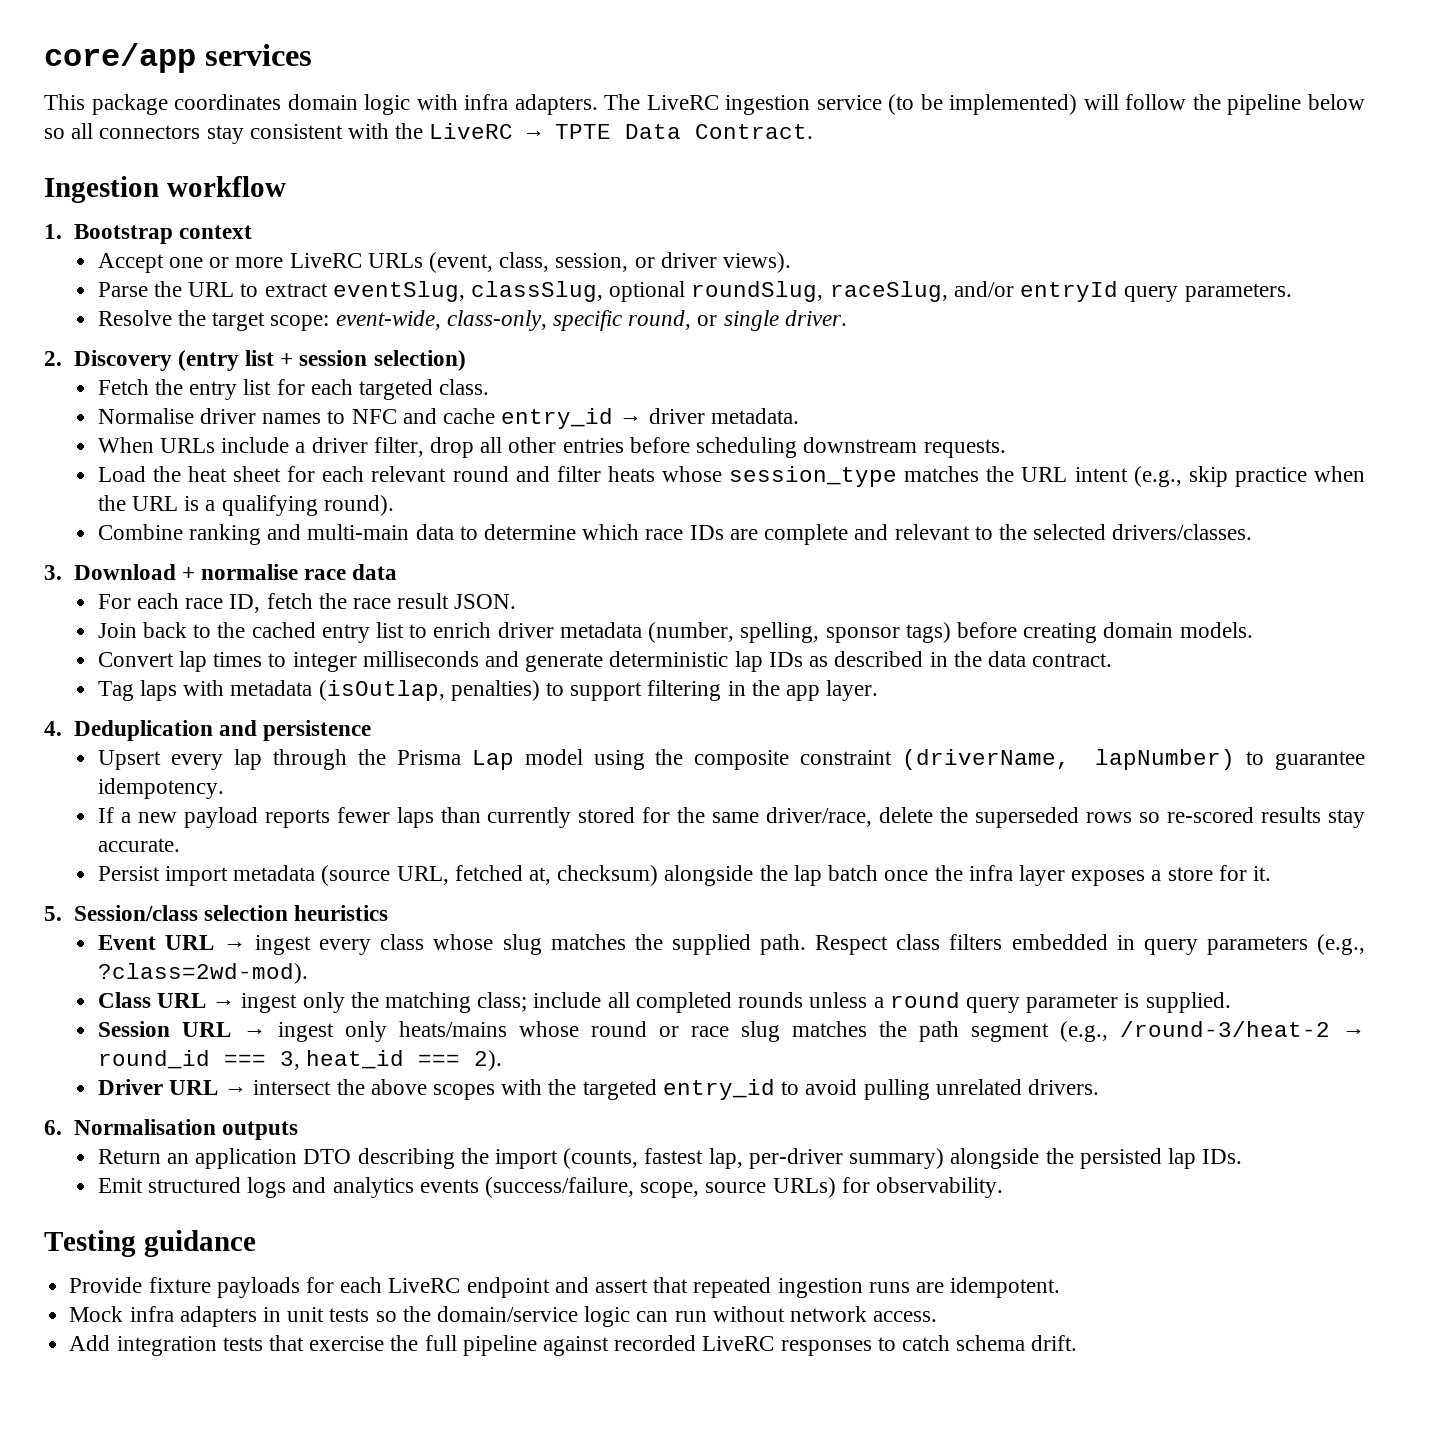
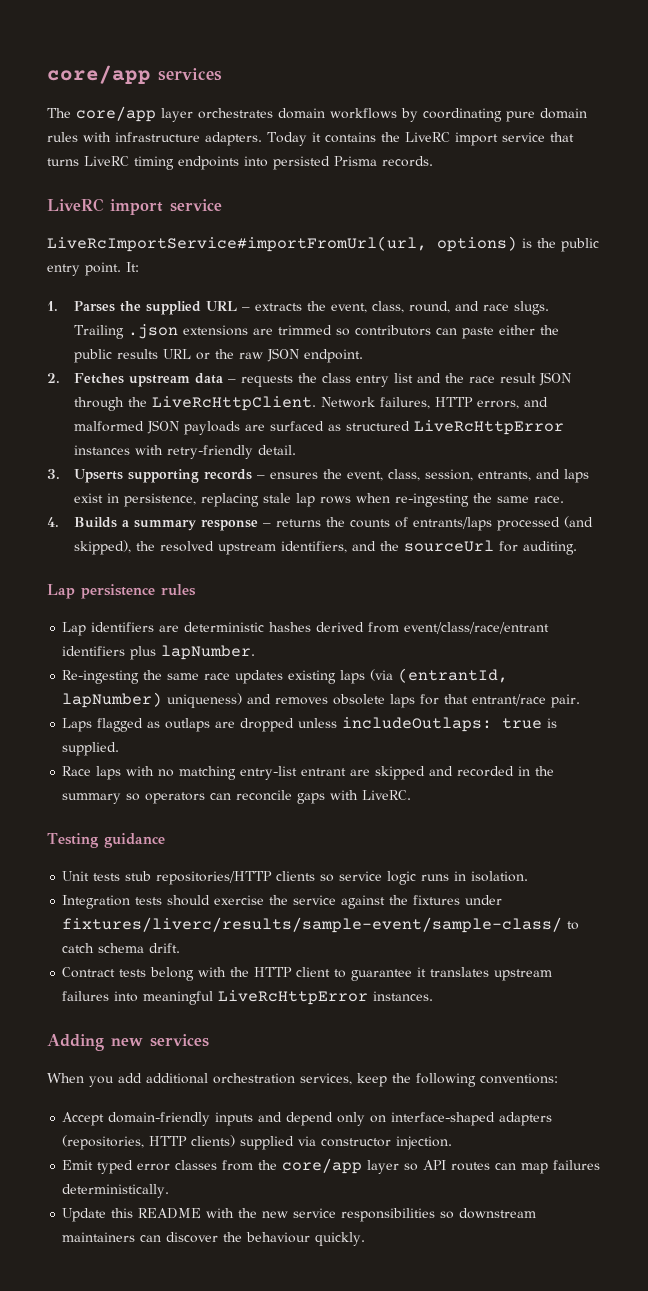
- This package coordinates domain logic with infra adapters. The LiveRC ingestion service (to be implemented) will follow the pipeline below so all connectors stay consistent with the LiveRC → TPTE Data Contract.
- Ingestion workflow
- 1. Bootstrap context
- Accept one or more LiveRC URLs (event, class, session, or driver views).
- Parse the URL to extract eventSlug, classSlug, optional roundSlug, raceSlug, and/or entryId query parameters.
- Resolve the target scope: event-wide, class-only, specific round, or single driver.
- 2. Discovery (entry list + session selection)
- Fetch the entry list for each targeted class.
- Normalise driver names to NFC and cache entry_id → driver metadata.
- When URLs include a driver filter, drop all other entries before scheduling downstream requests.
- Load the heat sheet for each relevant round and filter heats whose session_type matches the URL intent (e.g., skip practice when the URL is a qualifying round).
- Combine ranking and multi-main data to determine which race IDs are complete and relevant to the selected drivers/classes.
- 3. Download + normalise race data
- For each race ID, fetch the race result JSON.
- Join back to the cached entry list to enrich driver metadata (number, spelling, sponsor tags) before creating domain models.
- Convert lap times to integer milliseconds and generate deterministic lap IDs as described in the data contract.
- Tag laps with metadata (isOutlap, penalties) to support filtering in the app layer.
- 4. Deduplication and persistence
- Upsert every lap through the Prisma Lap model using the composite constraint (driverName, lapNumber) to guarantee idempotency.
- If a new payload reports fewer laps than currently stored for the same driver/race, delete the superseded rows so re-scored results stay accurate.
- Persist import metadata (source URL, fetched at, checksum) alongside the lap batch once the infra layer exposes a store for it.
- 5. Session/class selection heuristics
- Event URL → ingest every class whose slug matches the supplied path. Respect class filters embedded in query parameters (e.g., ?class=2wd-mod).
- Class URL → ingest only the matching class; include all completed rounds unless a round query parameter is supplied.
- Session URL → ingest only heats/mains whose round or race slug matches the path segment (e.g., /round-3/heat-2 → round_id === 3, heat_id === 2).
- Driver URL → intersect the above scopes with the targeted entry_id to avoid pulling unrelated drivers.
- 6. Normalisation outputs
- Return an application DTO describing the import (counts, fastest lap, per-driver summary) alongside the persisted lap IDs.
- Emit structured logs and analytics events (success/failure, scope, source URLs) for observability.
+ The core/app layer orchestrates domain workflows by coordinating pure domain rules with infrastructure adapters. Today it contains the LiveRC import service that turns LiveRC timing endpoints into persisted Prisma records.
+ LiveRC import service
+ LiveRcImportService#importFromUrl(url, options) is the public entry point. It:
+ 1. Parses the supplied URL – extracts the event, class, round, and race slugs. Trailing .json extensions are trimmed so contributors can paste either the public results URL or the raw JSON endpoint.
+ 2. Fetches upstream data – requests the class entry list and the race result JSON through the LiveRcHttpClient. Network failures, HTTP errors, and malformed JSON payloads are surfaced as structured LiveRcHttpError instances with retry-friendly detail.
+ 3. Upserts supporting records – ensures the event, class, session, entrants, and laps exist in persistence, replacing stale lap rows when re-ingesting the same race.
+ 4. Builds a summary response – returns the counts of entrants/laps processed (and skipped), the resolved upstream identifiers, and the sourceUrl for auditing.
+ Lap persistence rules
+ Lap identifiers are deterministic hashes derived from event/class/race/entrant identifiers plus lapNumber.
+ Re-ingesting the same race updates existing laps (via (entrantId, lapNumber) uniqueness) and removes obsolete laps for that entrant/race pair.
+ Laps flagged as outlaps are dropped unless includeOutlaps: true is supplied.
+ Race laps with no matching entry-list entrant are skipped and recorded in the summary so operators can reconcile gaps with LiveRC.
  Testing guidance
- Provide fixture payloads for each LiveRC endpoint and assert that repeated ingestion runs are idempotent.
- Mock infra adapters in unit tests so the domain/service logic can run without network access.
- Add integration tests that exercise the full pipeline against recorded LiveRC responses to catch schema drift.
+ Unit tests stub repositories/HTTP clients so service logic runs in isolation.
+ Integration tests should exercise the service against the fixtures under fixtures/liverc/results/sample-event/sample-class/ to catch schema drift.
+ Contract tests belong with the HTTP client to guarantee it translates upstream failures into meaningful LiveRcHttpError instances.
+ Adding new services
+ When you add additional orchestration services, keep the following conventions:
+ Accept domain-friendly inputs and depend only on interface-shaped adapters (repositories, HTTP clients) supplied via constructor injection.
+ Emit typed error classes from the core/app layer so API routes can map failures deterministically.
+ Update this README with the new service responsibilities so downstream maintainers can discover the behaviour quickly.

